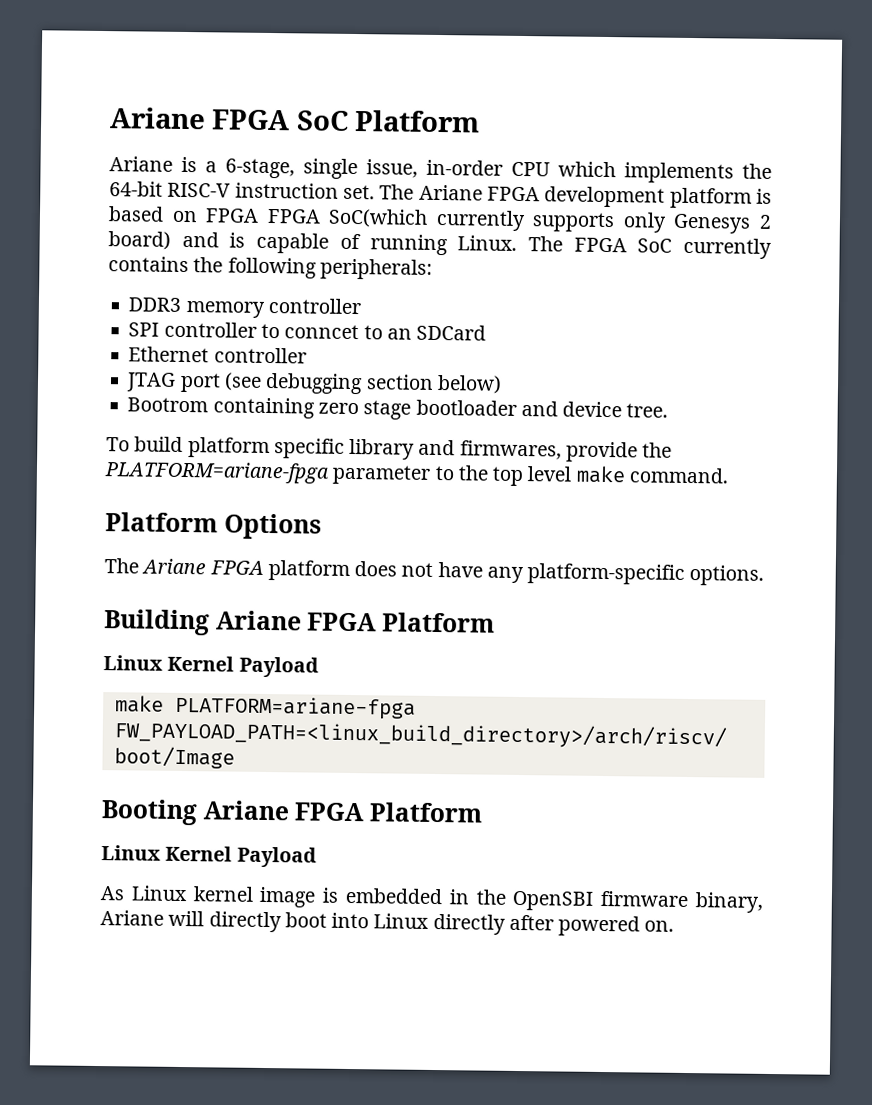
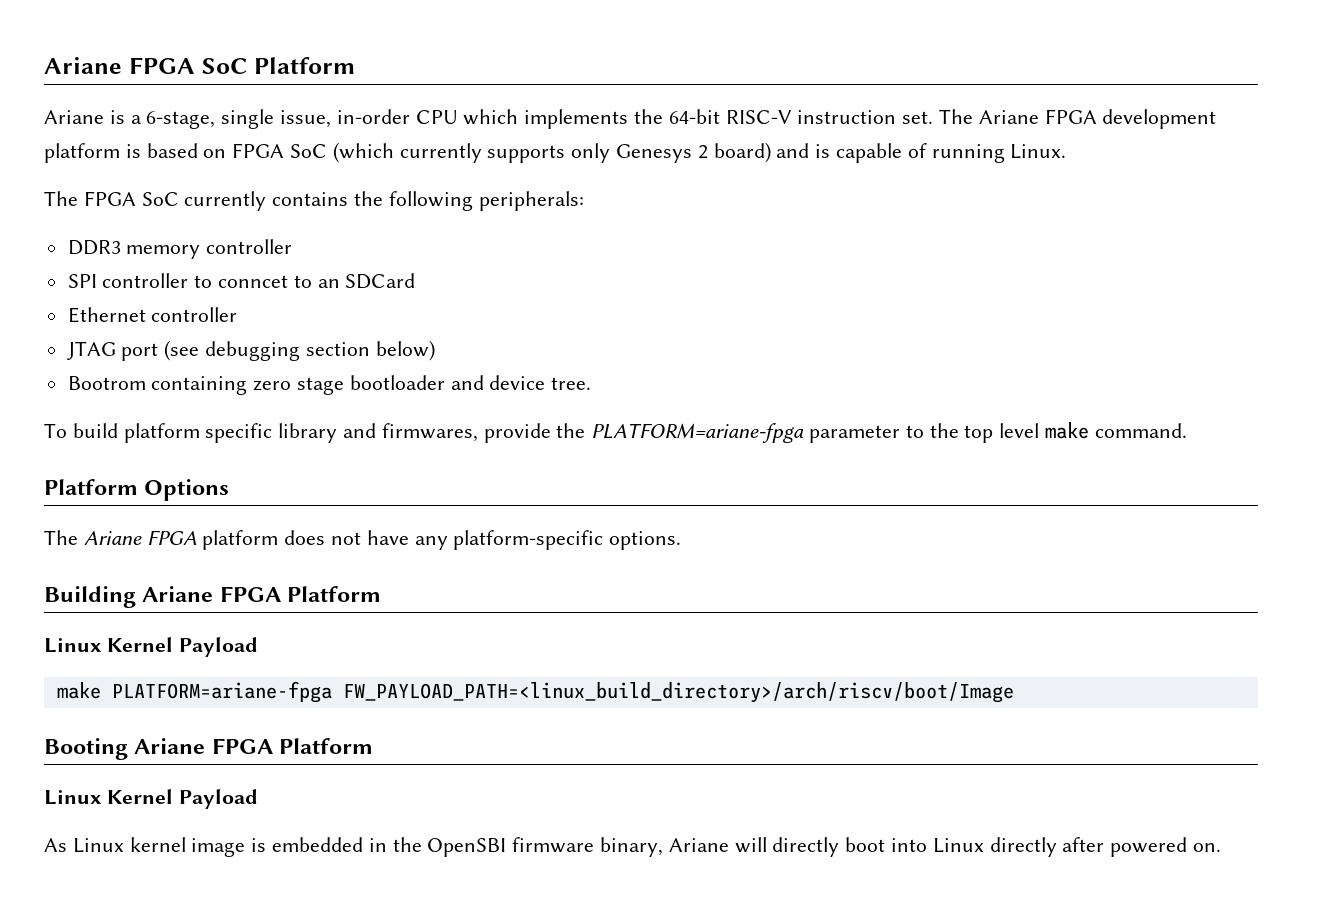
- The Ariane FPGA development platform is based on FPGA FPGA SoC(which currently supports only Genesys 2 board) and is capable of running Linux. The FPGA SoC currently contains the following peripherals:
+ The Ariane FPGA development platform is based on FPGA SoC (which currently supports only Genesys 2 board) and is capable of running Linux.
+ The FPGA SoC currently contains the following peripherals:

